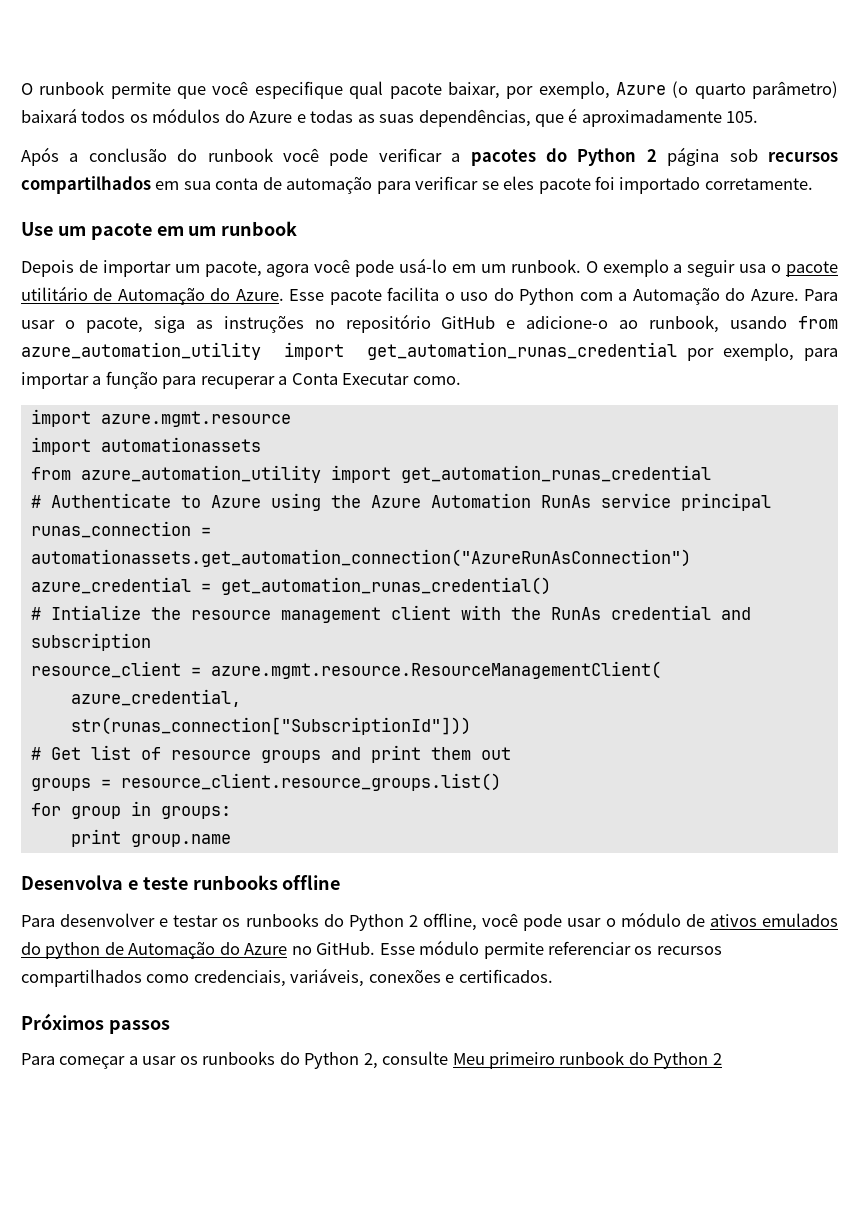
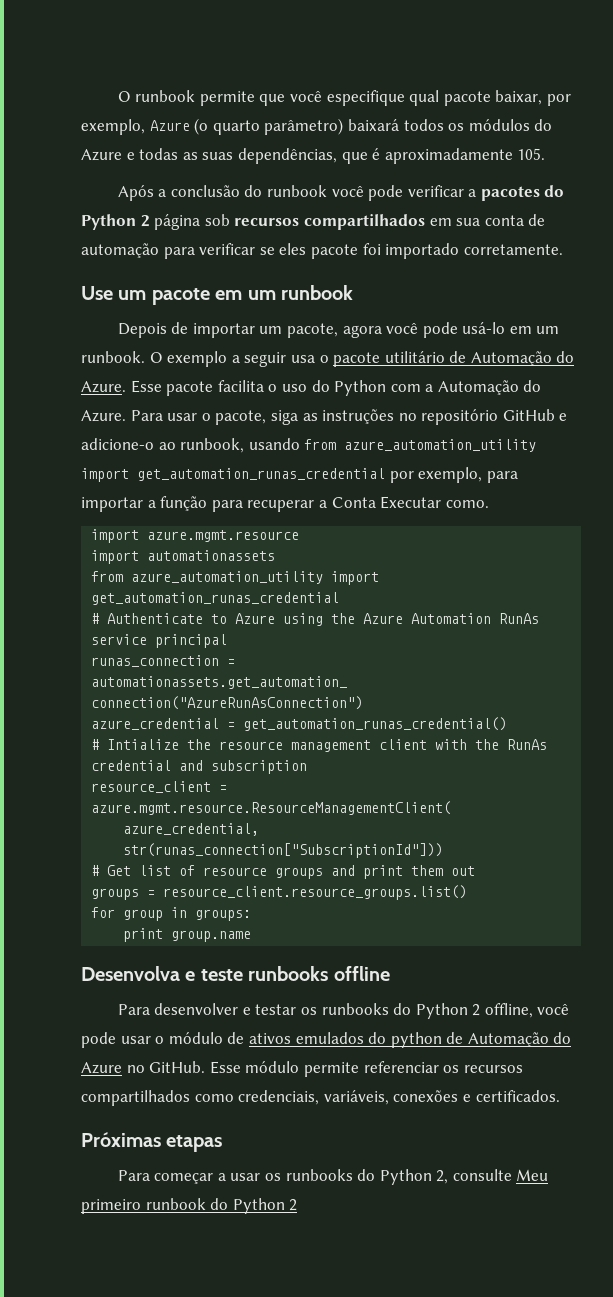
- Próximos passos
+ Próximas etapas

